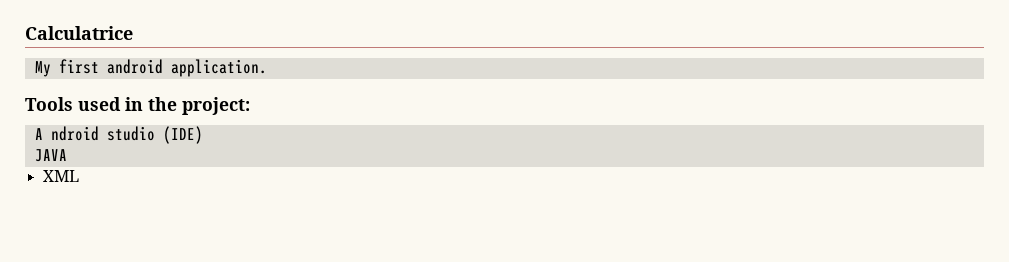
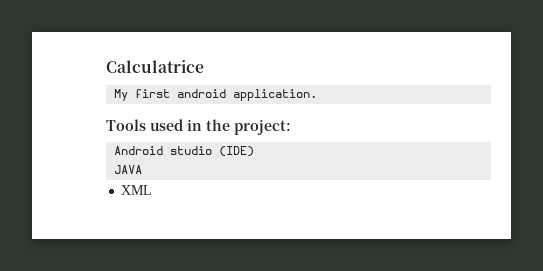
- A ndroid studio (IDE)
+ Android studio (IDE)

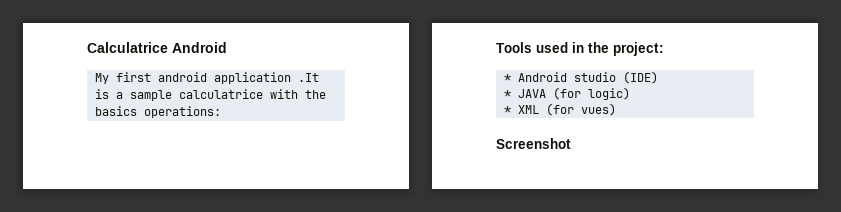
- Calculatrice
+ Calculatrice Android
- My first android application.
+ My first android application .It is a sample calculatrice with the basics operations:
- Android studio (IDE)
+ * Android studio (IDE)
- JAVA
- XML
+ * JAVA (for logic)
+ * XML (for vues)
+ Screenshot

